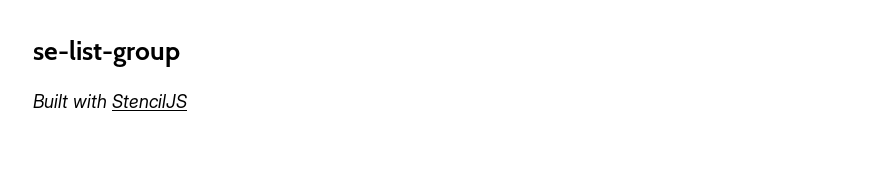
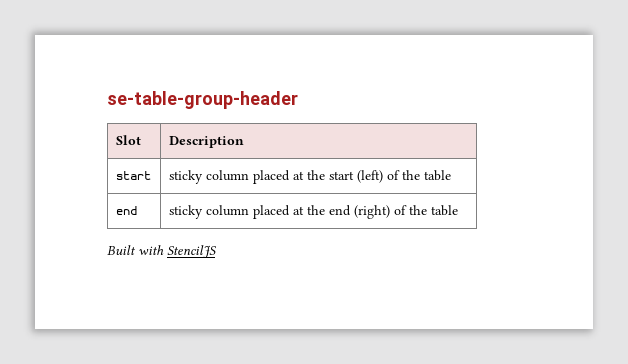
- se-list-group
+ se-table-group-header
+ Slot | Description
+ start | sticky column placed at the start (left) of the table
+ end | sticky column placed at the end (right) of the table

